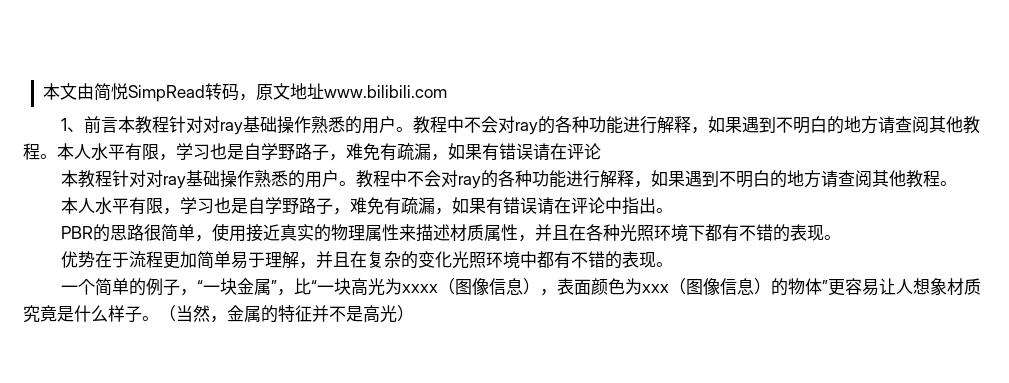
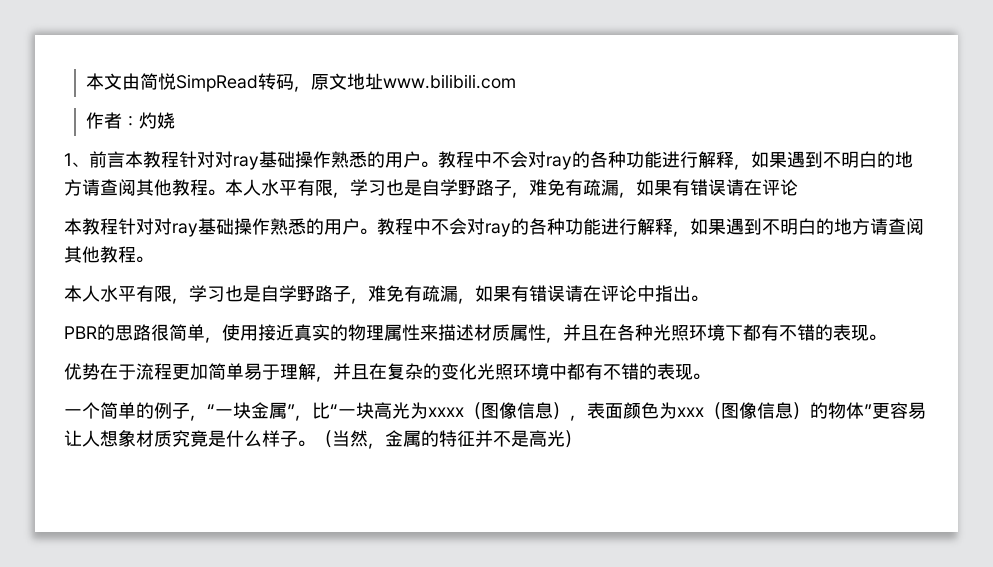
+ 作者：灼娆

